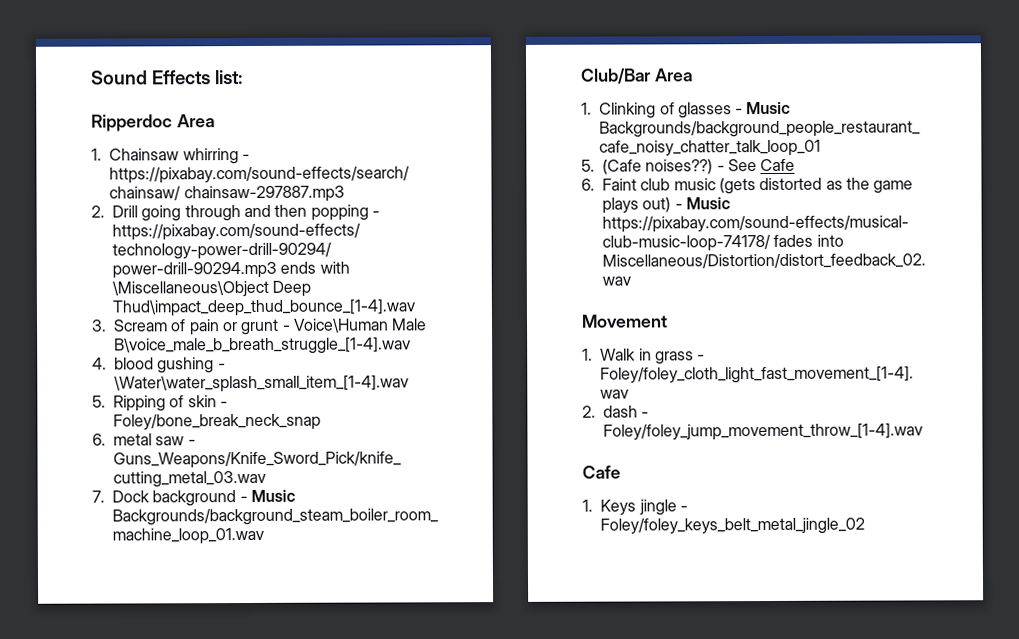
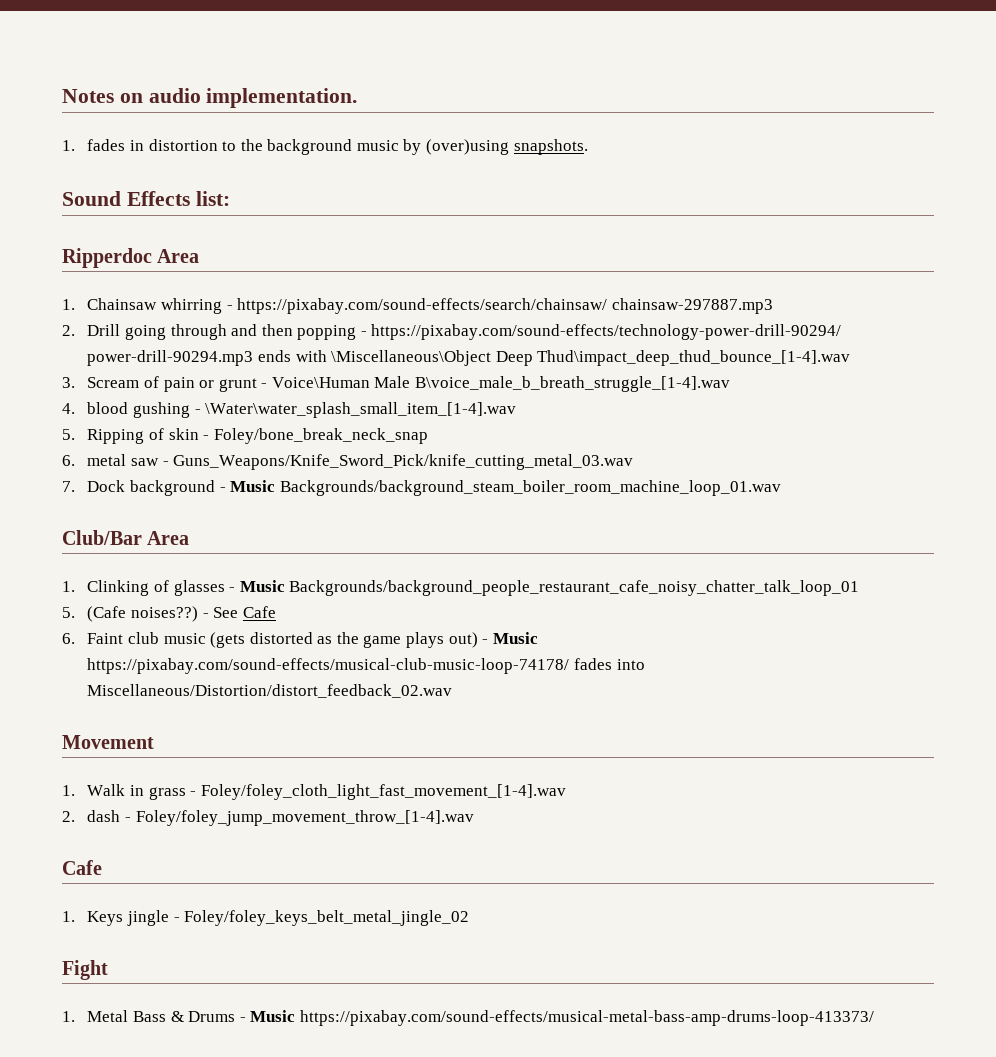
+ Notes on audio implementation.
+ 1. fades in distortion to the background music by (over)using snapshots.
+ Fight
+ 1. Metal Bass & Drums - Music https://pixabay.com/sound-effects/musical-metal-bass-amp-drums-loop-413373/

